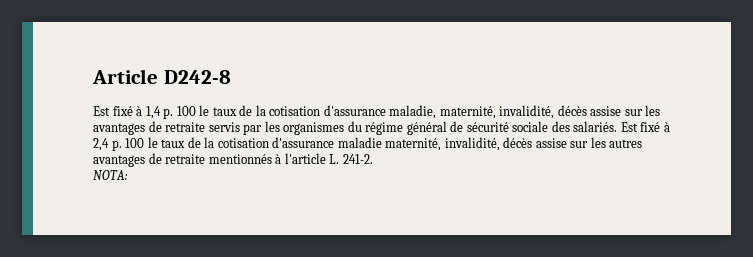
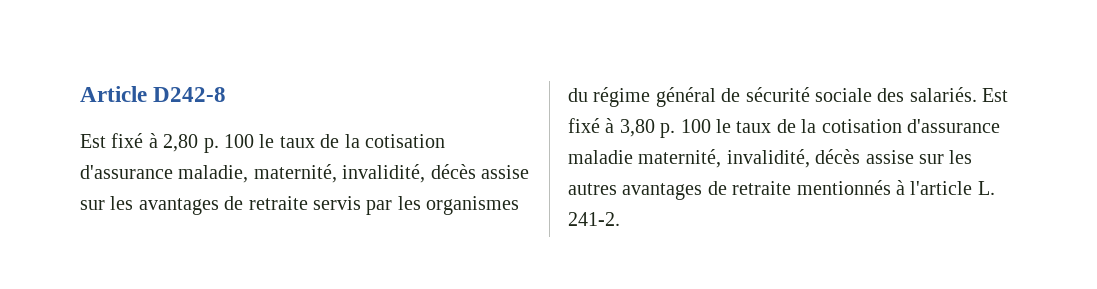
- Est fixé à 1,4 p. 100 le taux de la cotisation d'assurance maladie, maternité, invalidité, décès assise sur les avantages de retraite servis par les organismes du régime général de sécurité sociale des salariés.
+ Est fixé à 2,80 p. 100 le taux de la cotisation d'assurance maladie, maternité, invalidité, décès assise sur les avantages de retraite servis par les organismes du régime général de sécurité sociale des salariés.
- Est fixé à 2,4 p. 100 le taux de la cotisation d'assurance maladie maternité, invalidité, décès assise sur les autres avantages de retraite mentionnés à l'article L. 241-2.
+ Est fixé à 3,80 p. 100 le taux de la cotisation d'assurance maladie maternité, invalidité, décès assise sur les autres avantages de retraite mentionnés à l'article L. 241-2.
- NOTA:

